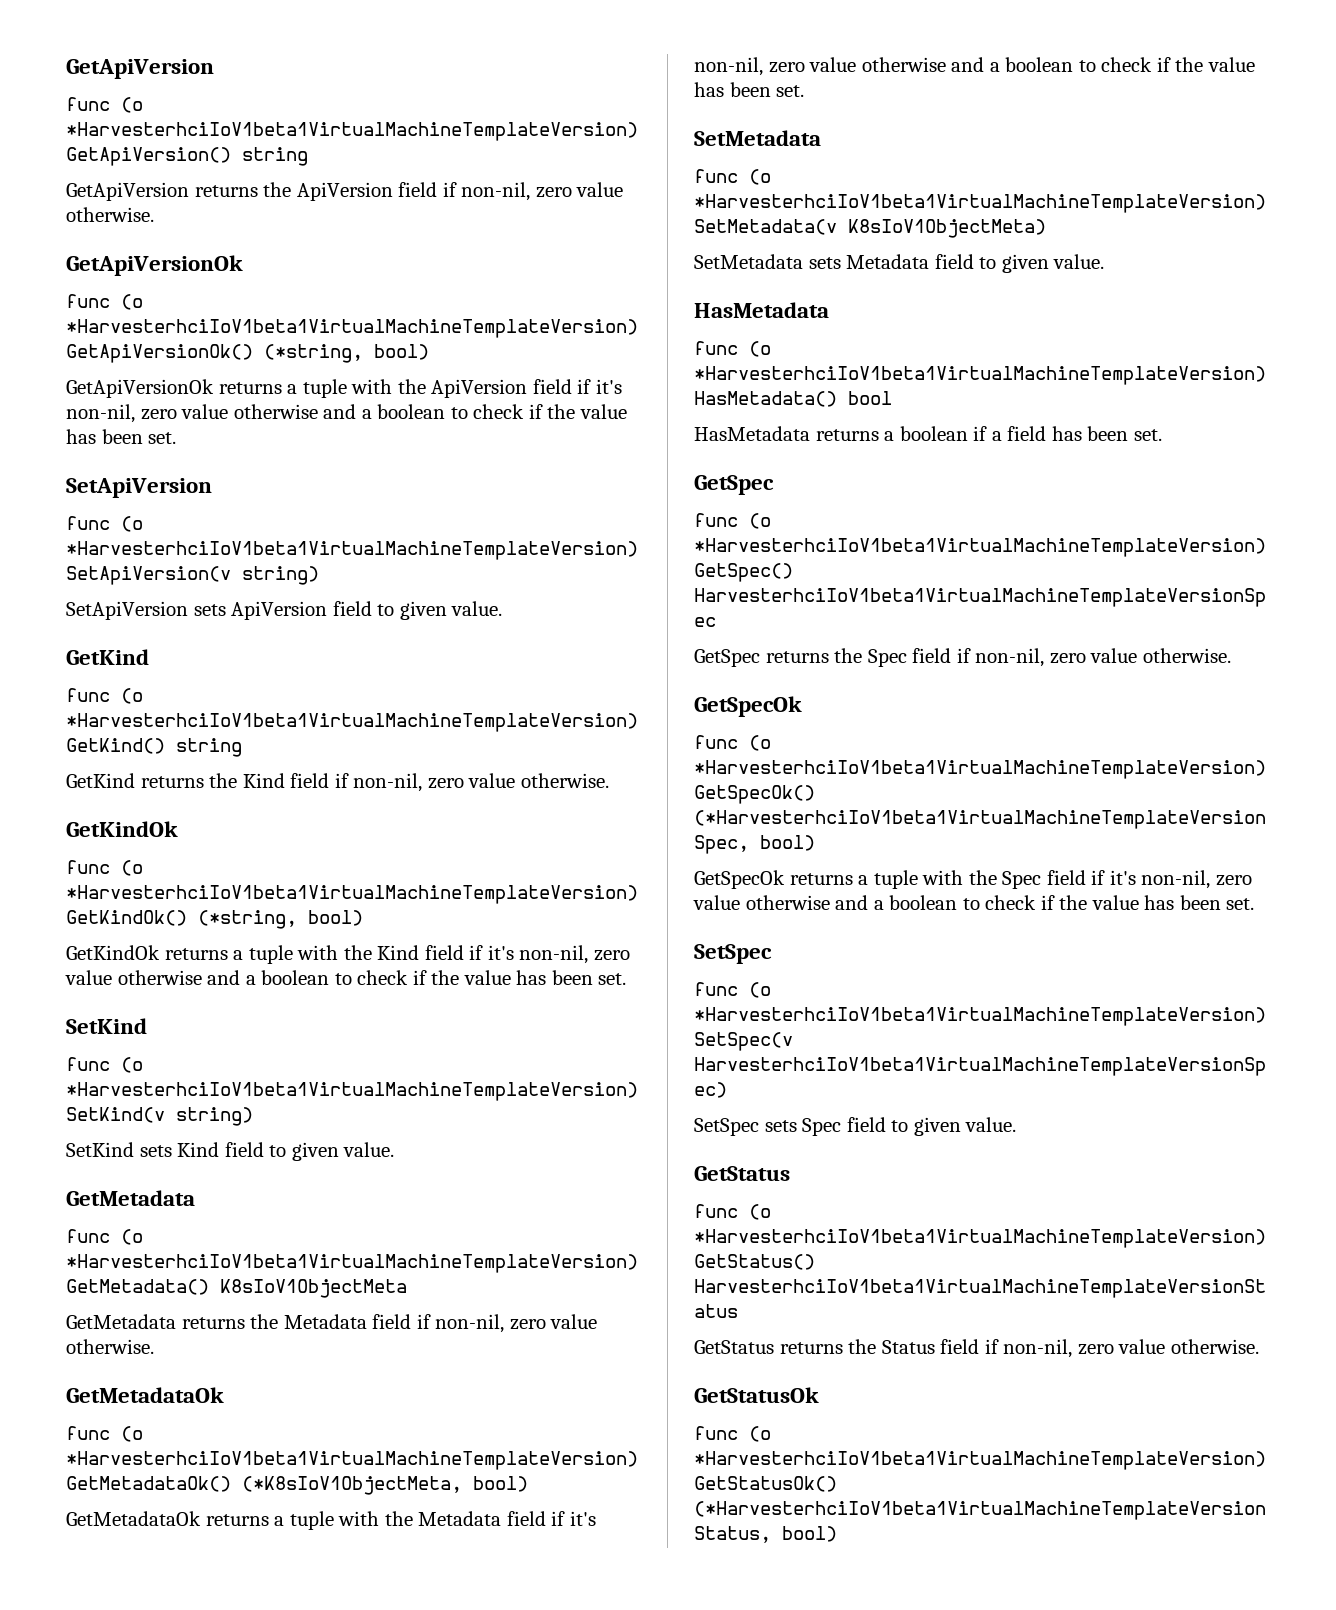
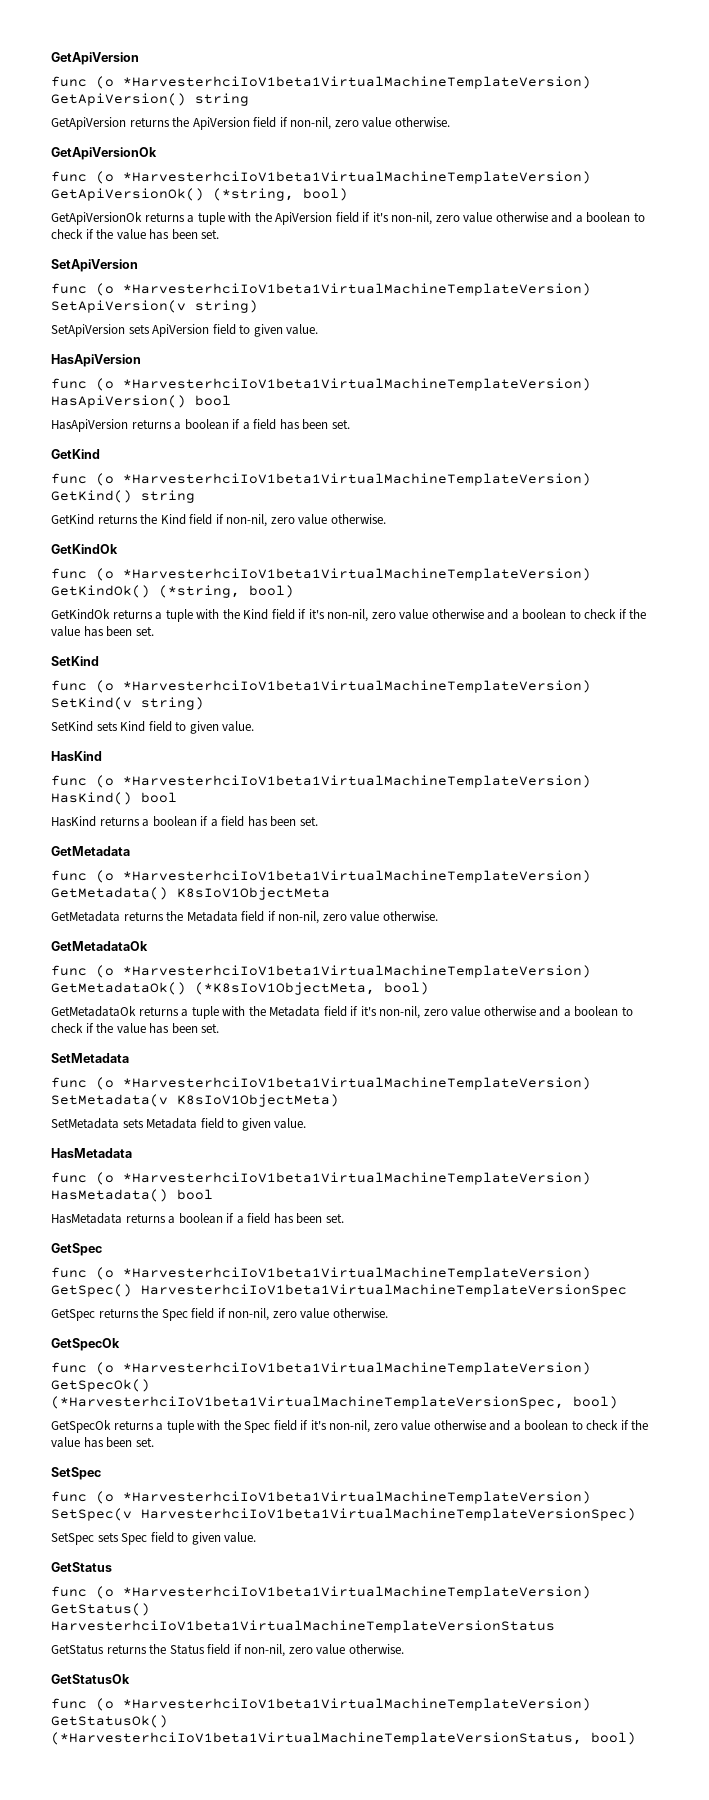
  SetApiVersion sets ApiVersion field to given value.
+ HasApiVersion
+ func (o *HarvesterhciIoV1beta1VirtualMachineTemplateVersion) HasApiVersion() bool
+ HasApiVersion returns a boolean if a field has been set.
  SetKind sets Kind field to given value.
+ HasKind
+ func (o *HarvesterhciIoV1beta1VirtualMachineTemplateVersion) HasKind() bool
+ HasKind returns a boolean if a field has been set.

